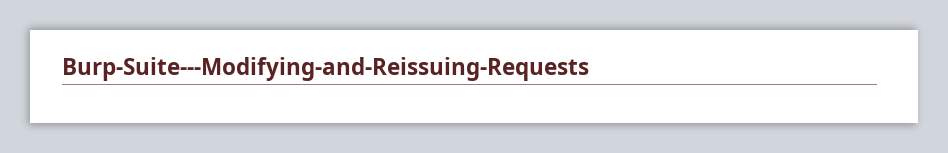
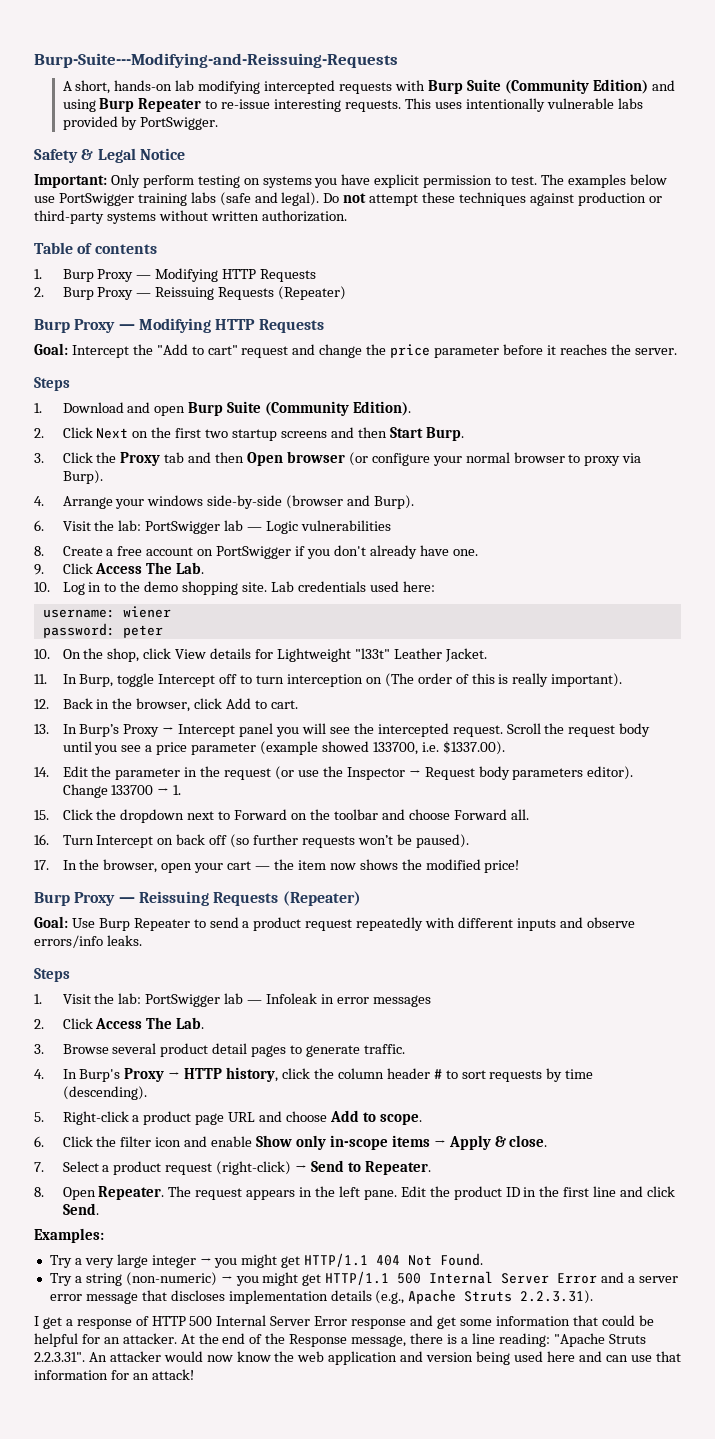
+ A short, hands-on lab modifying intercepted requests with Burp Suite (Community Edition) and using Burp Repeater to re-issue interesting requests. This uses intentionally vulnerable labs provided by PortSwigger.
+ Safety & Legal Notice
+ Important: Only perform testing on systems you have explicit permission to test. The examples below use PortSwigger training labs (safe and legal). Do not attempt these techniques against production or third-party systems without written authorization.
+ Table of contents
+ 1. Burp Proxy — Modifying HTTP Requests
+ 2. Burp Proxy — Reissuing Requests (Repeater)
+ Burp Proxy — Modifying HTTP Requests
+ Goal: Intercept the "Add to cart" request and change the price parameter before it reaches the server.
+ Steps
+ 1. Download and open Burp Suite (Community Edition).
+ 2. Click Next on the first two startup screens and then Start Burp.
+ 3. Click the Proxy tab and then Open browser (or configure your normal browser to proxy via Burp).
+ 4. Arrange your windows side-by-side (browser and Burp).
+ 6. Visit the lab: PortSwigger lab — Logic vulnerabilities
+ 8. Create a free account on PortSwigger if you don't already have one.
+ 9. Click Access The Lab.
+ 10. Log in to the demo shopping site. Lab credentials used here:
+ username: wiener
+ password: peter
+ 10. On the shop, click View details for Lightweight "l33t" Leather Jacket.
+ 11. In Burp, toggle Intercept off to turn interception on (The order of this is really important).
+ 12. Back in the browser, click Add to cart.
+ 13. In Burp’s Proxy → Intercept panel you will see the intercepted request. Scroll the request body until you see a price parameter (example showed 133700, i.e. $1337.00).
+ 14. Edit the parameter in the request (or use the Inspector → Request body parameters editor). Change 133700 → 1.
+ 15. Click the dropdown next to Forward on the toolbar and choose Forward all.
+ 16. Turn Intercept on back off (so further requests won’t be paused).
+ 17. In the browser, open your cart — the item now shows the modified price!
+ Burp Proxy — Reissuing Requests (Repeater)
+ Goal: Use Burp Repeater to send a product request repeatedly with different inputs and observe errors/info leaks.
+ Steps
+ 1. Visit the lab: PortSwigger lab — Infoleak in error messages
+ 2. Click Access The Lab.
+ 3. Browse several product detail pages to generate traffic.
+ 4. In Burp's Proxy → HTTP history, click the column header # to sort requests by time (descending).
+ 5. Right-click a product page URL and choose Add to scope.
+ 6. Click the filter icon and enable Show only in-scope items → Apply & close.
+ 7. Select a product request (right-click) → Send to Repeater.
+ 8. Open Repeater. The request appears in the left pane. Edit the product ID in the first line and click Send.
+ Examples:
+ Try a very large integer → you might get HTTP/1.1 404 Not Found.
+ Try a string (non-numeric) → you might get HTTP/1.1 500 Internal Server Error and a server error message that discloses implementation details (e.g., Apache Struts 2.2.3.31).
+ I get a response of HTTP 500 Internal Server Error response and get some information that could be helpful for an attacker. At the end of the Response message, there is a line reading: "Apache Struts 2.2.3.31". An attacker would now know the web application and version being used here and can use that information for an attack!

